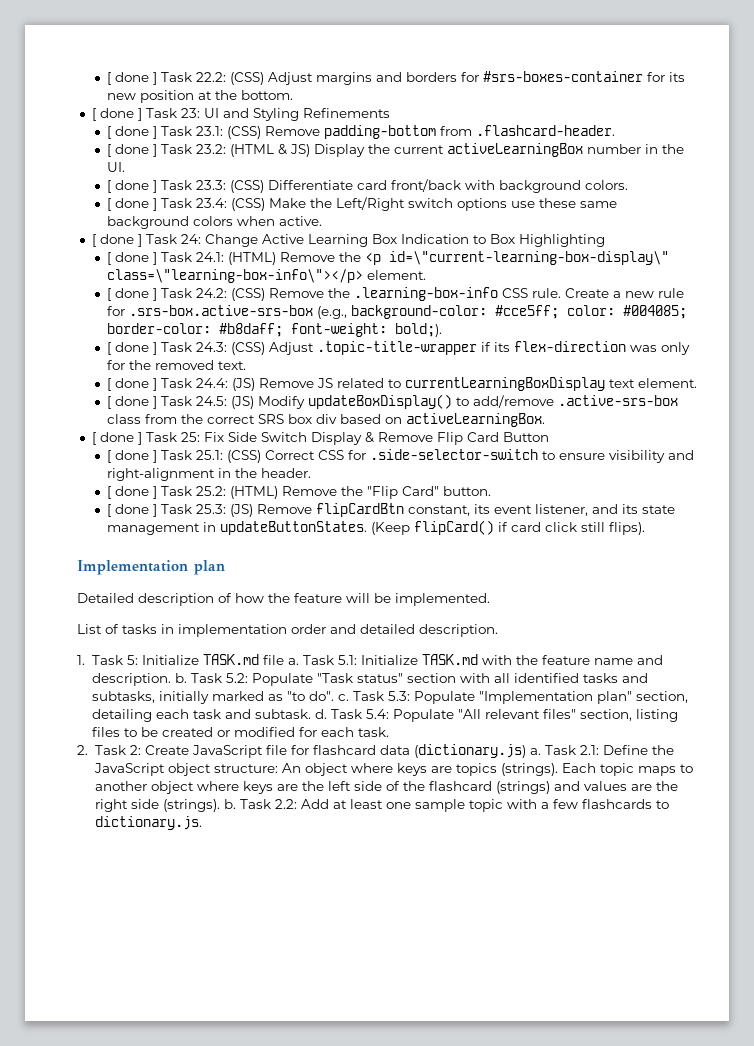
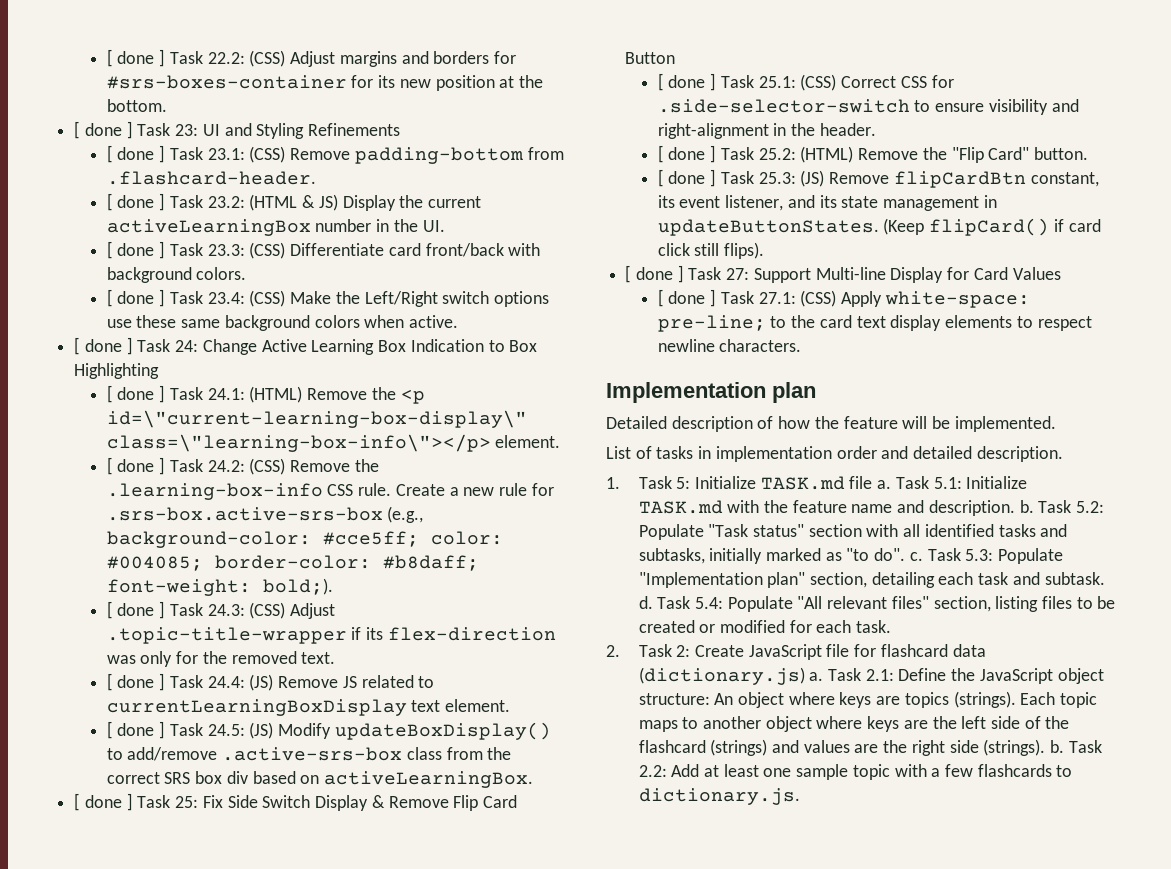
+ [ done ] Task 27: Support Multi-line Display for Card Values
+ [ done ] Task 27.1: (CSS) Apply white-space: pre-line; to the card text display elements to respect newline characters.

